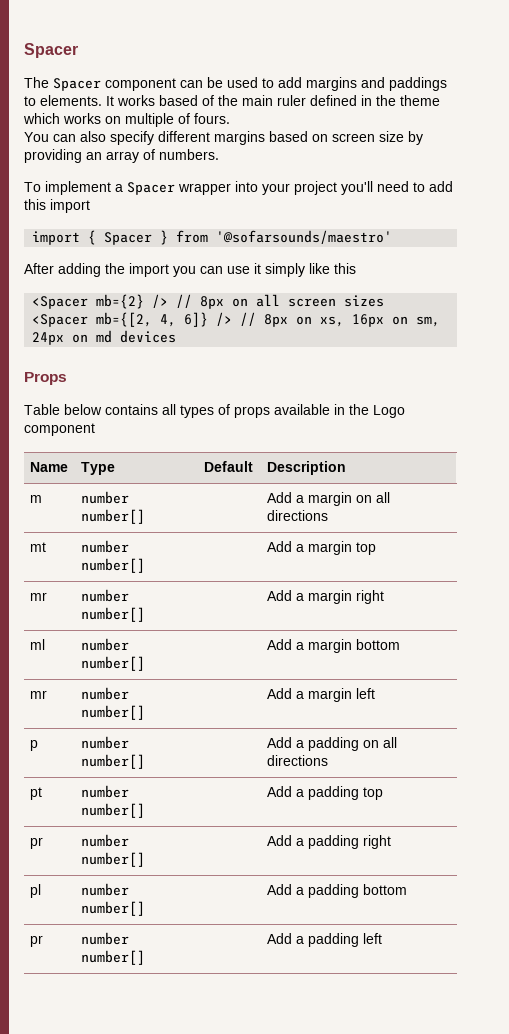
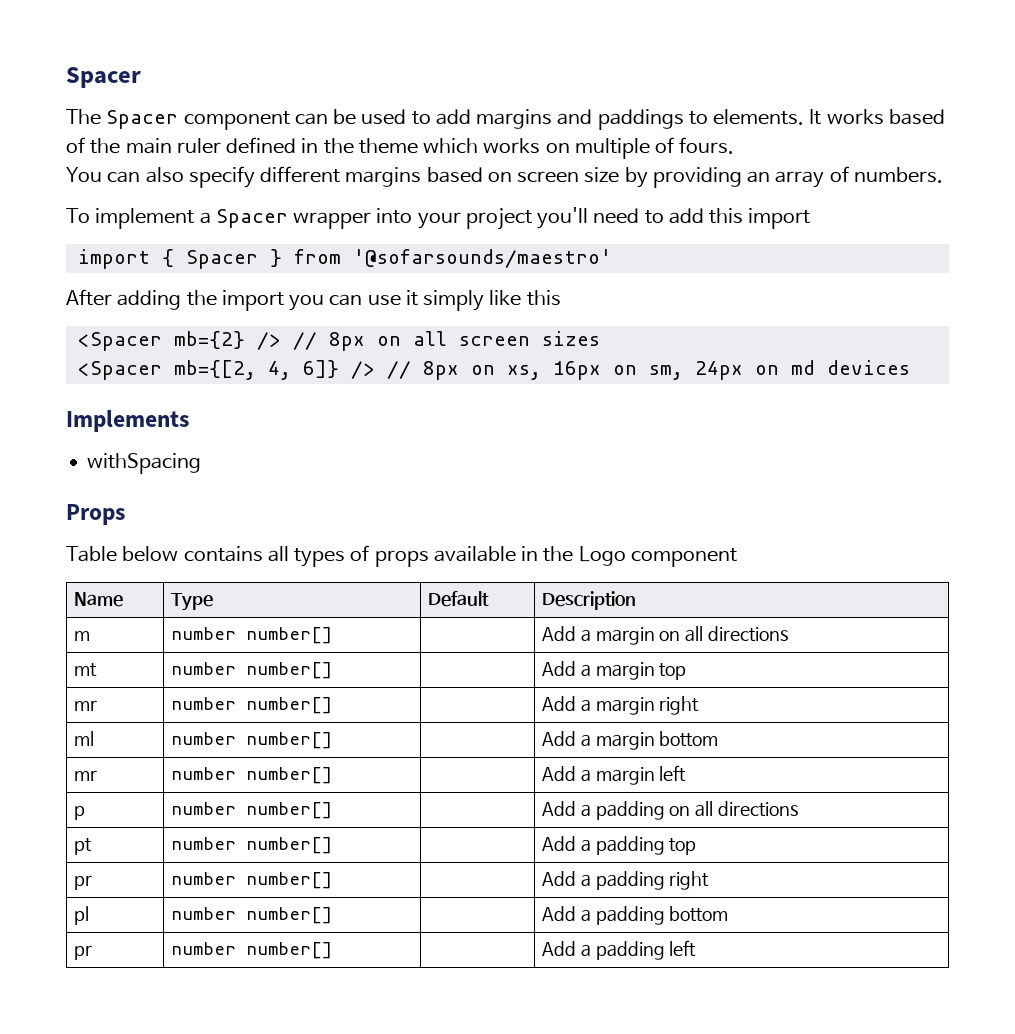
+ Implements
+ withSpacing

